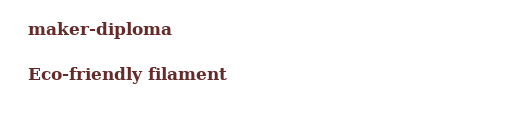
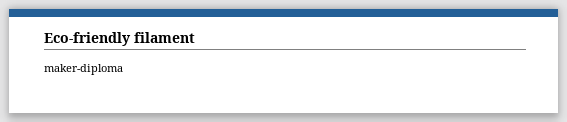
- maker-diploma
+ maker-diploma

